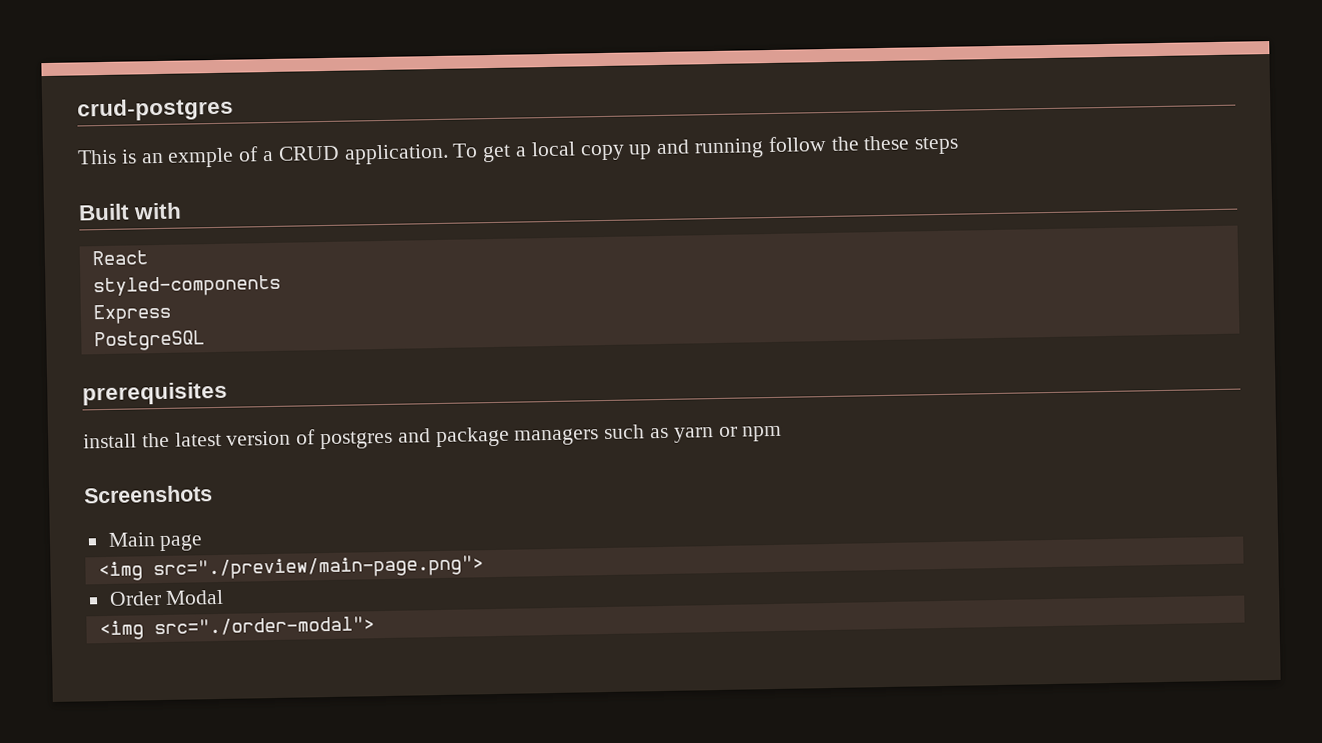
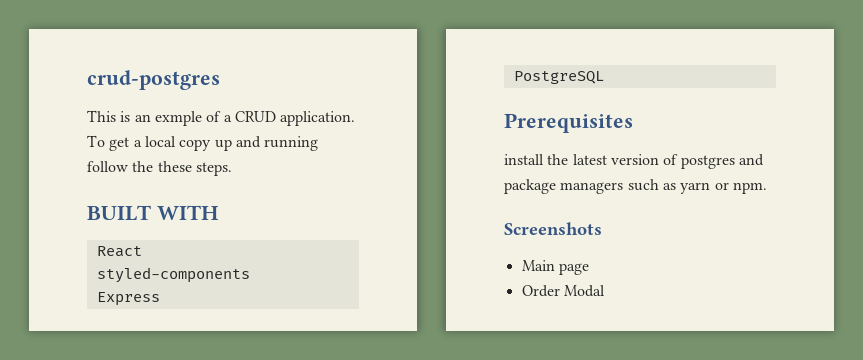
- To get a local copy up and running follow the these steps
- Built with
+ To get a local copy up and running follow the these steps.
+ BUILT WITH
- prerequisites
+ Prerequisites
- install the latest version of postgres and package managers such as yarn or npm
+ install the latest version of postgres and package managers such as yarn or npm.
- <img src="./preview/main-page.png">
- <img src="./order-modal">

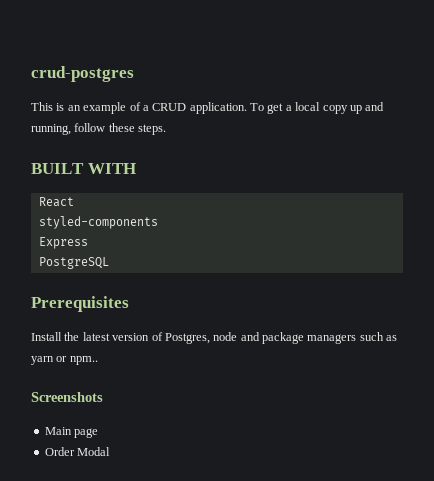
- This is an exmple of a CRUD application.
+ This is an example of a CRUD application.
- To get a local copy up and running follow the these steps.
+ To get a local copy up and running, follow these steps.
- install the latest version of postgres and package managers such as yarn or npm.
+ Install the latest version of Postgres, node and package managers such as yarn or npm..

